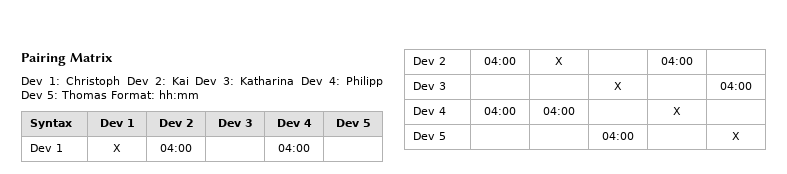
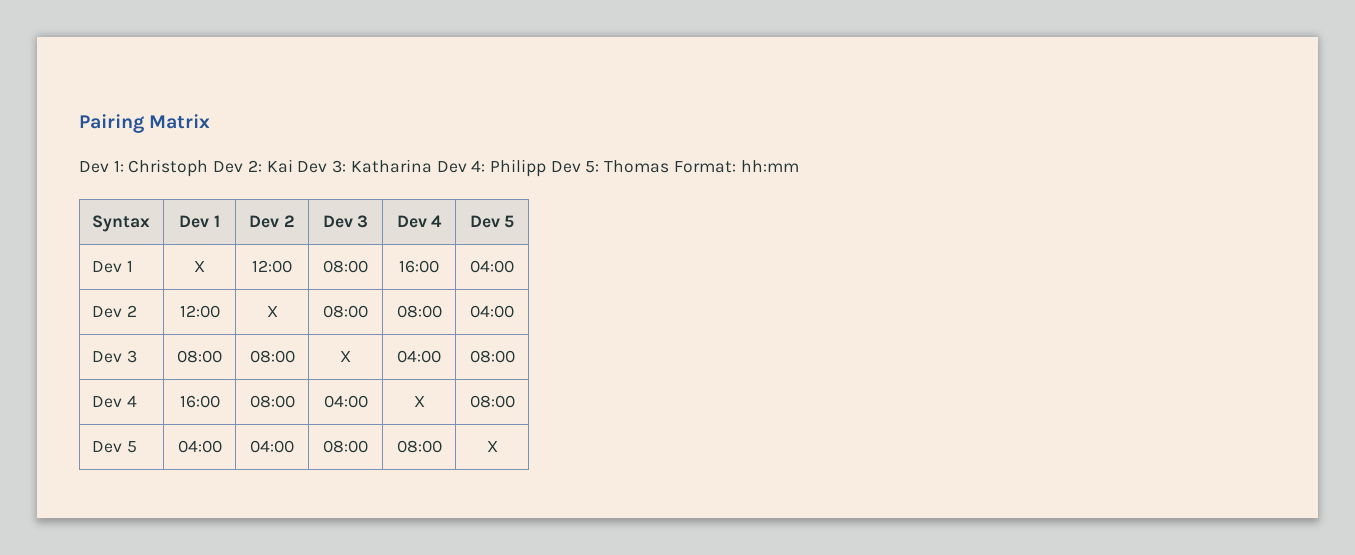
- Dev 1 | X | 04:00 | | 04:00 |
- Dev 2 | 04:00 | X | | 04:00 |
- Dev 3 | | | X | | 04:00
- Dev 4 | 04:00 | 04:00 | | X |
- Dev 5 | | | 04:00 | | X
+ Dev 1 | X | 12:00 | 08:00 | 16:00 | 04:00
+ Dev 2 | 12:00 | X | 08:00 | 08:00 | 04:00
+ Dev 3 | 08:00 | 08:00 | X | 04:00 | 08:00
+ Dev 4 | 16:00 | 08:00 | 04:00 | X | 08:00
+ Dev 5 | 04:00 | 04:00 | 08:00 | 08:00 | X

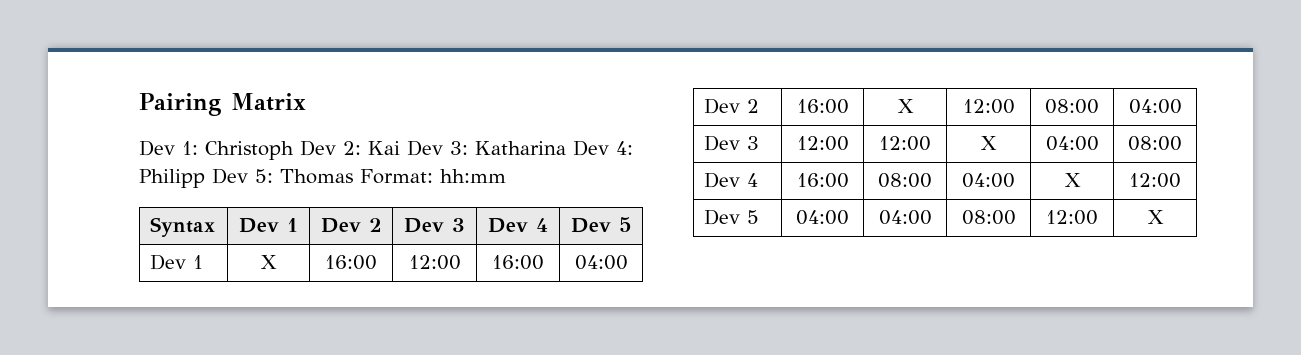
- Dev 1 | X | 12:00 | 08:00 | 16:00 | 04:00
+ Dev 1 | X | 16:00 | 12:00 | 16:00 | 04:00
- Dev 2 | 12:00 | X | 08:00 | 08:00 | 04:00
+ Dev 2 | 16:00 | X | 12:00 | 08:00 | 04:00
- Dev 3 | 08:00 | 08:00 | X | 04:00 | 08:00
+ Dev 3 | 12:00 | 12:00 | X | 04:00 | 08:00
- Dev 4 | 16:00 | 08:00 | 04:00 | X | 08:00
+ Dev 4 | 16:00 | 08:00 | 04:00 | X | 12:00
- Dev 5 | 04:00 | 04:00 | 08:00 | 08:00 | X
+ Dev 5 | 04:00 | 04:00 | 08:00 | 12:00 | X

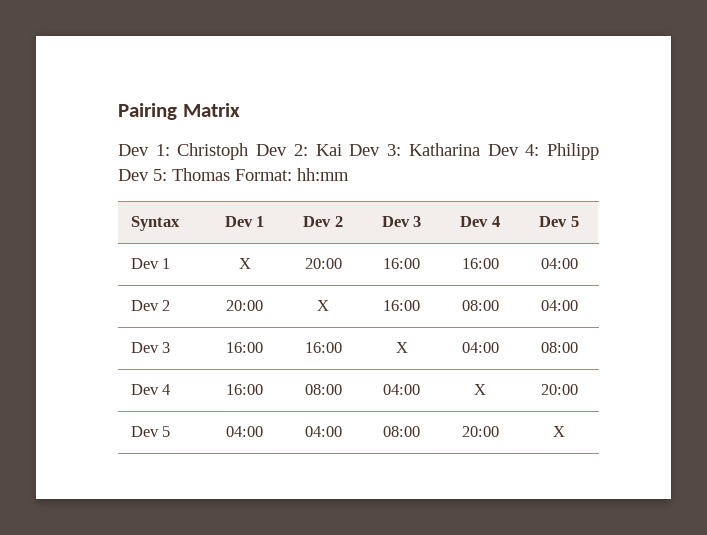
- Dev 1 | X | 16:00 | 12:00 | 16:00 | 04:00
+ Dev 1 | X | 20:00 | 16:00 | 16:00 | 04:00
- Dev 2 | 16:00 | X | 12:00 | 08:00 | 04:00
+ Dev 2 | 20:00 | X | 16:00 | 08:00 | 04:00
- Dev 3 | 12:00 | 12:00 | X | 04:00 | 08:00
+ Dev 3 | 16:00 | 16:00 | X | 04:00 | 08:00
- Dev 4 | 16:00 | 08:00 | 04:00 | X | 12:00
+ Dev 4 | 16:00 | 08:00 | 04:00 | X | 20:00
- Dev 5 | 04:00 | 04:00 | 08:00 | 12:00 | X
+ Dev 5 | 04:00 | 04:00 | 08:00 | 20:00 | X

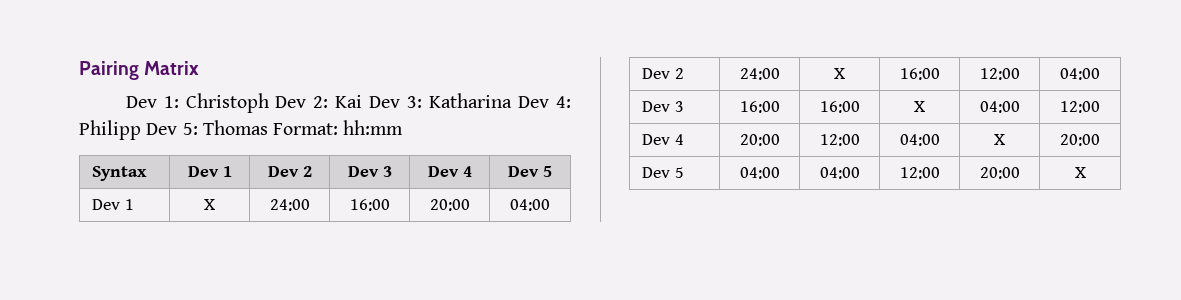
- Dev 1 | X | 20:00 | 16:00 | 16:00 | 04:00
+ Dev 1 | X | 24:00 | 16:00 | 20:00 | 04:00
- Dev 2 | 20:00 | X | 16:00 | 08:00 | 04:00
+ Dev 2 | 24:00 | X | 16:00 | 12:00 | 04:00
- Dev 3 | 16:00 | 16:00 | X | 04:00 | 08:00
- Dev 4 | 16:00 | 08:00 | 04:00 | X | 20:00
+ Dev 3 | 16:00 | 16:00 | X | 04:00 | 12:00
+ Dev 4 | 20:00 | 12:00 | 04:00 | X | 20:00
- Dev 5 | 04:00 | 04:00 | 08:00 | 20:00 | X
+ Dev 5 | 04:00 | 04:00 | 12:00 | 20:00 | X

